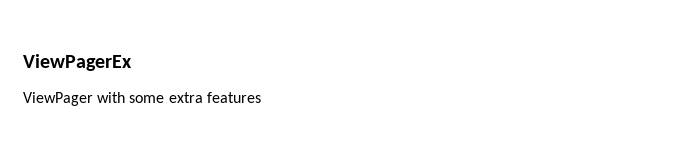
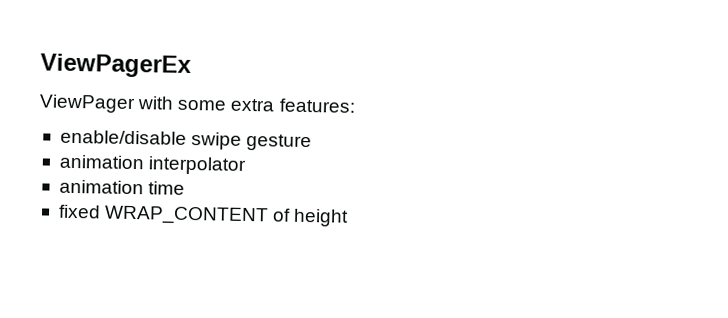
- ViewPager with some extra features
+ ViewPager with some extra features:
+ enable/disable swipe gesture
+ animation interpolator
+ animation time
+ fixed WRAP_CONTENT of height

